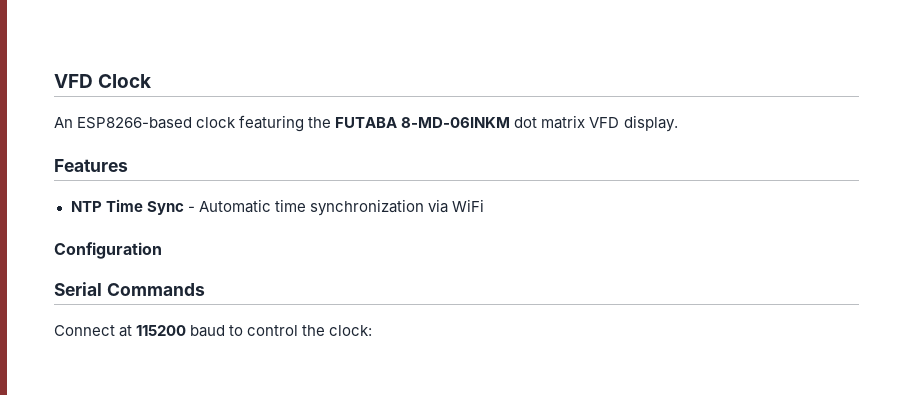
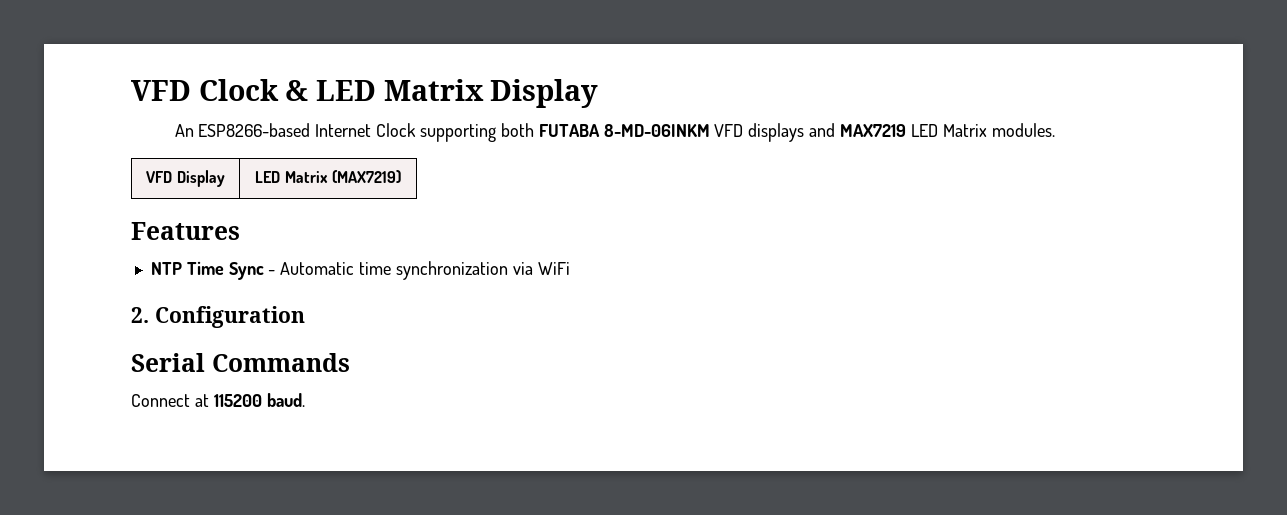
- VFD Clock
- An ESP8266-based clock featuring the FUTABA 8-MD-06INKM dot matrix VFD display.
+ VFD Clock & LED Matrix Display
+ An ESP8266-based Internet Clock supporting both FUTABA 8-MD-06INKM VFD displays and MAX7219 LED Matrix modules.
+ VFD Display | LED Matrix (MAX7219)
- Configuration
+ 2. Configuration
- Connect at 115200 baud to control the clock:
+ Connect at 115200 baud.

